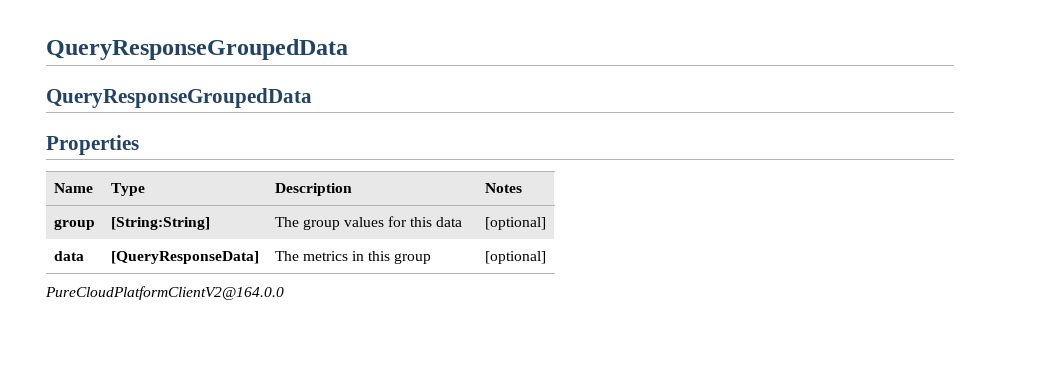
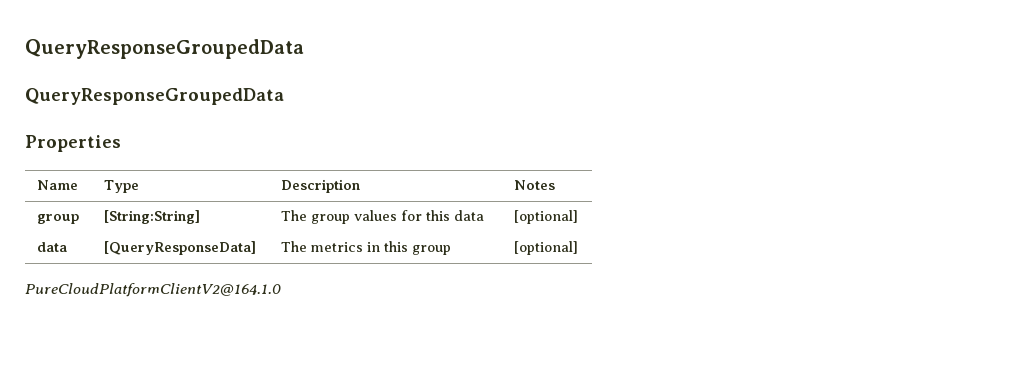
- PureCloudPlatformClientV2@164.0.0
+ PureCloudPlatformClientV2@164.1.0

